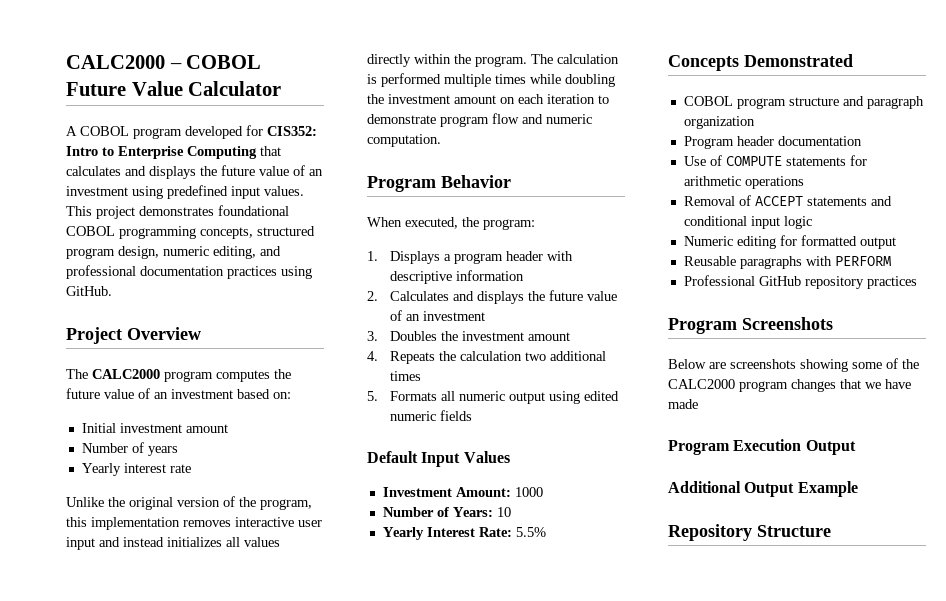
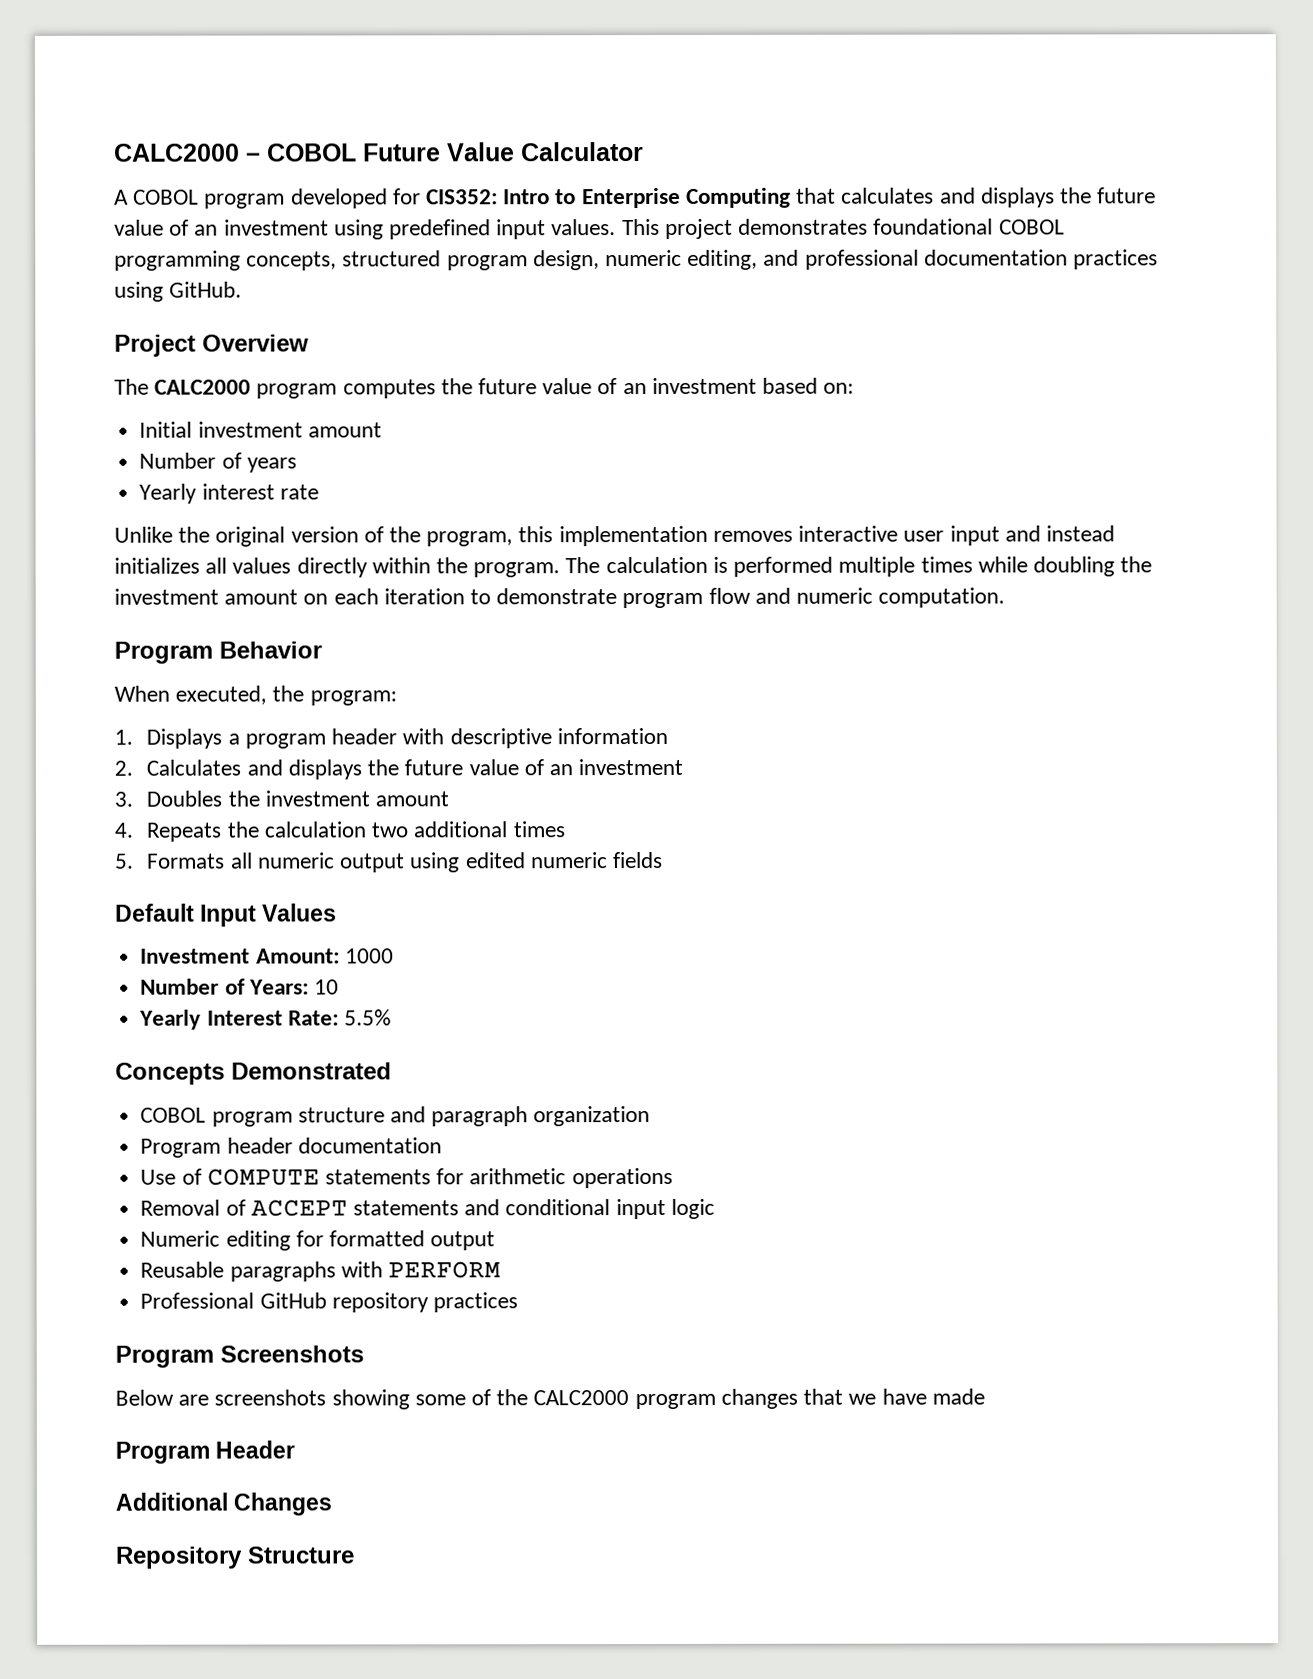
- Program Execution Output
+ Program Header
- Additional Output Example
+ Additional Changes

